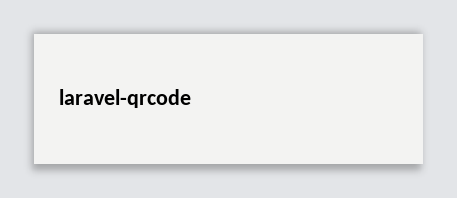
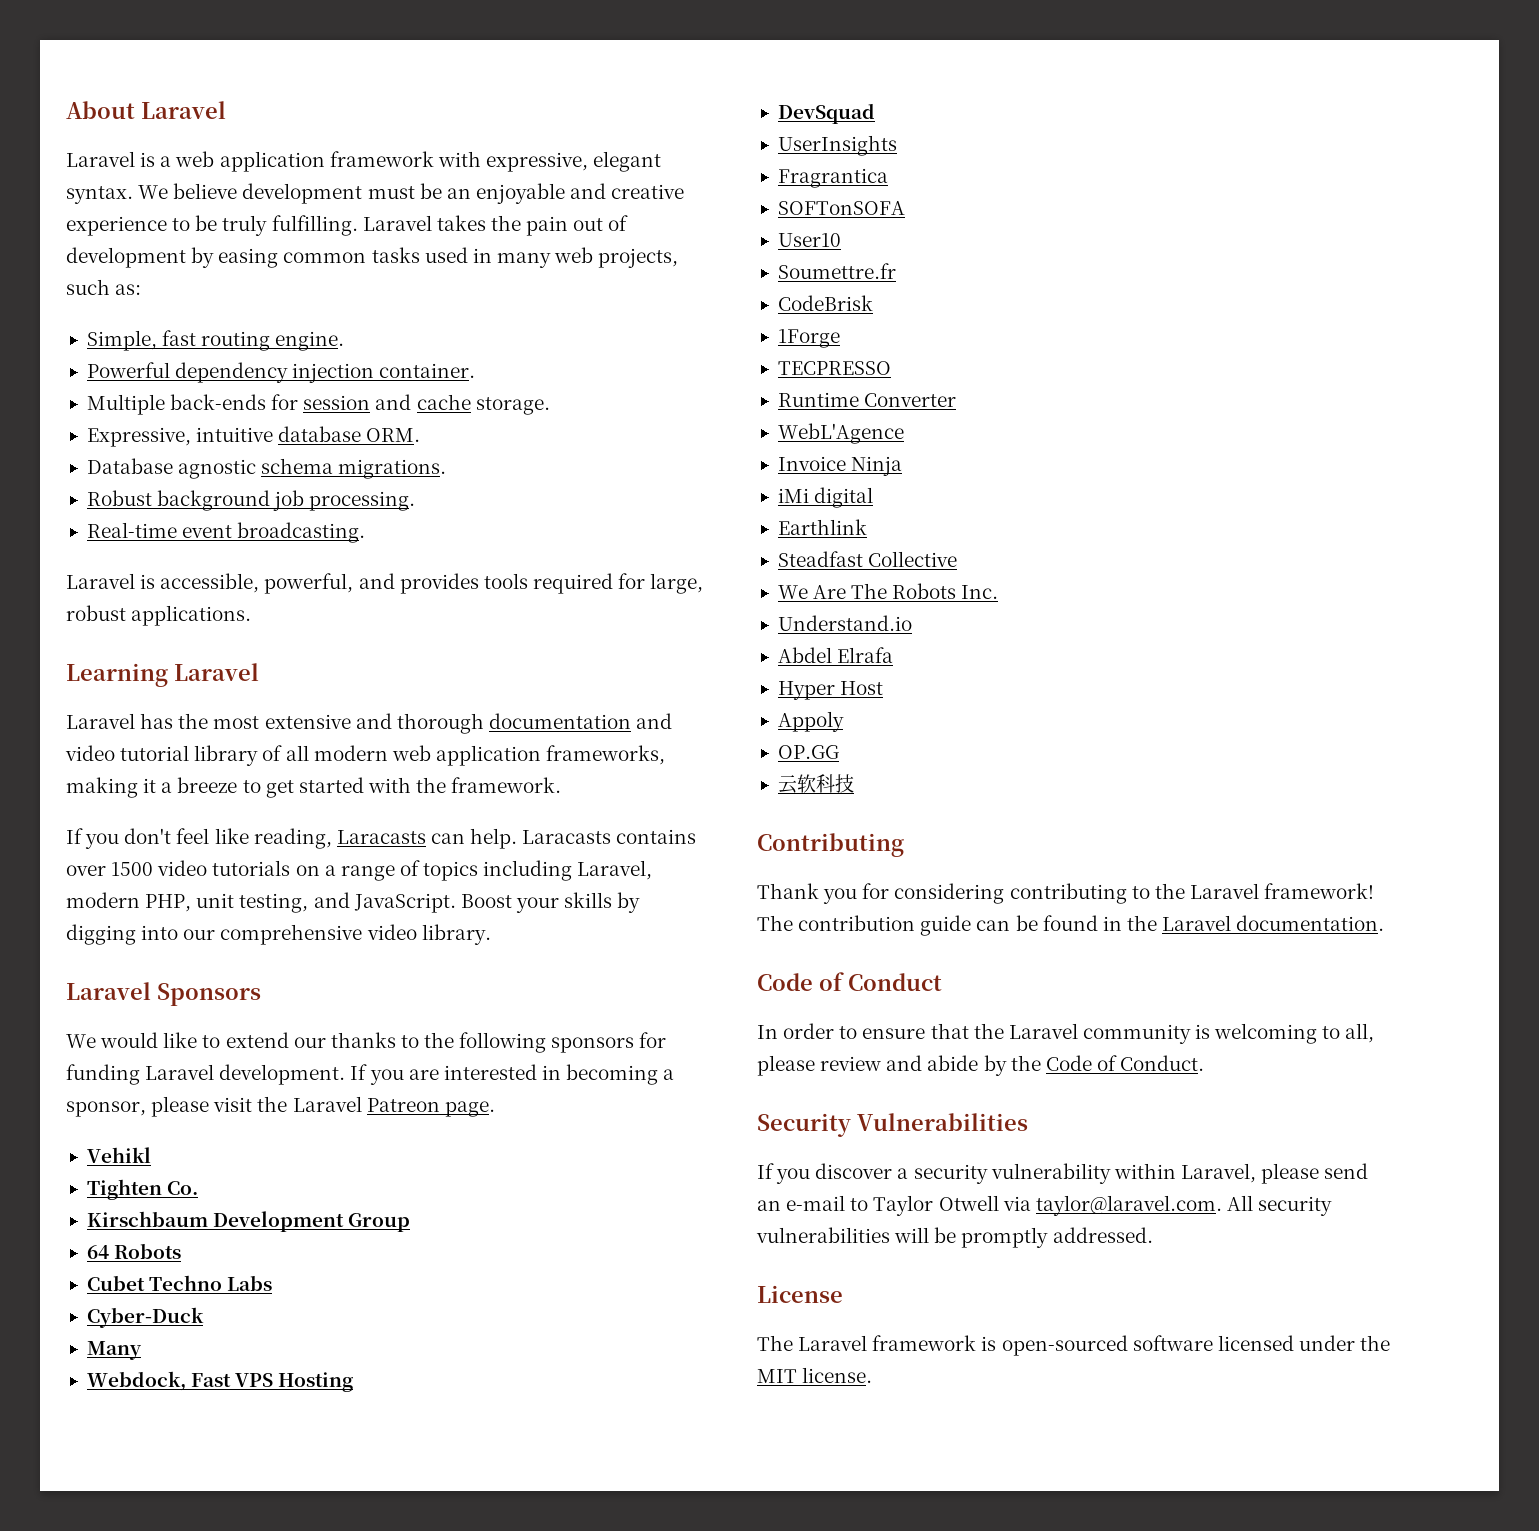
- laravel-qrcode
+ About Laravel
+ Laravel is a web application framework with expressive, elegant syntax. We believe development must be an enjoyable and creative experience to be truly fulfilling. Laravel takes the pain out of development by easing common tasks used in many web projects, such as:
+ Simple, fast routing engine.
+ Powerful dependency injection container.
+ Multiple back-ends for session and cache storage.
+ Expressive, intuitive database ORM.
+ Database agnostic schema migrations.
+ Robust background job processing.
+ Real-time event broadcasting.
+ Laravel is accessible, powerful, and provides tools required for large, robust applications.
+ Learning Laravel
+ Laravel has the most extensive and thorough documentation and video tutorial library of all modern web application frameworks, making it a breeze to get started with the framework.
+ If you don't feel like reading, Laracasts can help. Laracasts contains over 1500 video tutorials on a range of topics including Laravel, modern PHP, unit testing, and JavaScript. Boost your skills by digging into our comprehensive video library.
+ Laravel Sponsors
+ We would like to extend our thanks to the following sponsors for funding Laravel development. If you are interested in becoming a sponsor, please visit the Laravel Patreon page.
+ Vehikl
+ Tighten Co.
+ Kirschbaum Development Group
+ 64 Robots
+ Cubet Techno Labs
+ Cyber-Duck
+ Many
+ Webdock, Fast VPS Hosting
+ DevSquad
+ UserInsights
+ Fragrantica
+ SOFTonSOFA
+ User10
+ Soumettre.fr
+ CodeBrisk
+ 1Forge
+ TECPRESSO
+ Runtime Converter
+ WebL'Agence
+ Invoice Ninja
+ iMi digital
+ Earthlink
+ Steadfast Collective
+ We Are The Robots Inc.
+ Understand.io
+ Abdel Elrafa
+ Hyper Host
+ Appoly
+ OP.GG
+ 云软科技
+ Contributing
+ Thank you for considering contributing to the Laravel framework! The contribution guide can be found in the Laravel documentation.
+ Code of Conduct
+ In order to ensure that the Laravel community is welcoming to all, please review and abide by the Code of Conduct.
+ Security Vulnerabilities
+ If you discover a security vulnerability within Laravel, please send an e-mail to Taylor Otwell via taylor@laravel.com. All security vulnerabilities will be promptly addressed.
+ License
+ The Laravel framework is open-sourced software licensed under the MIT license.

